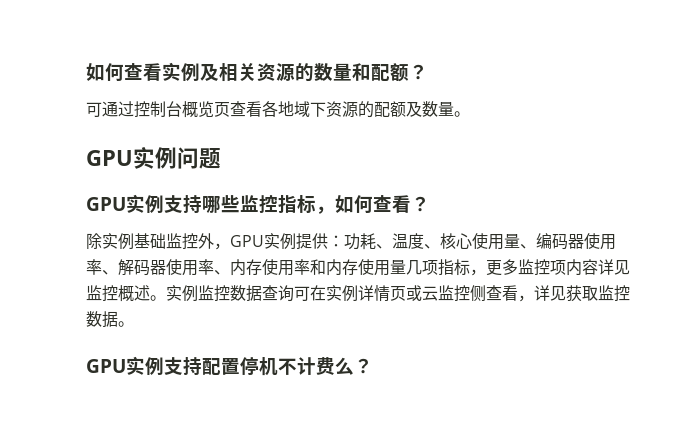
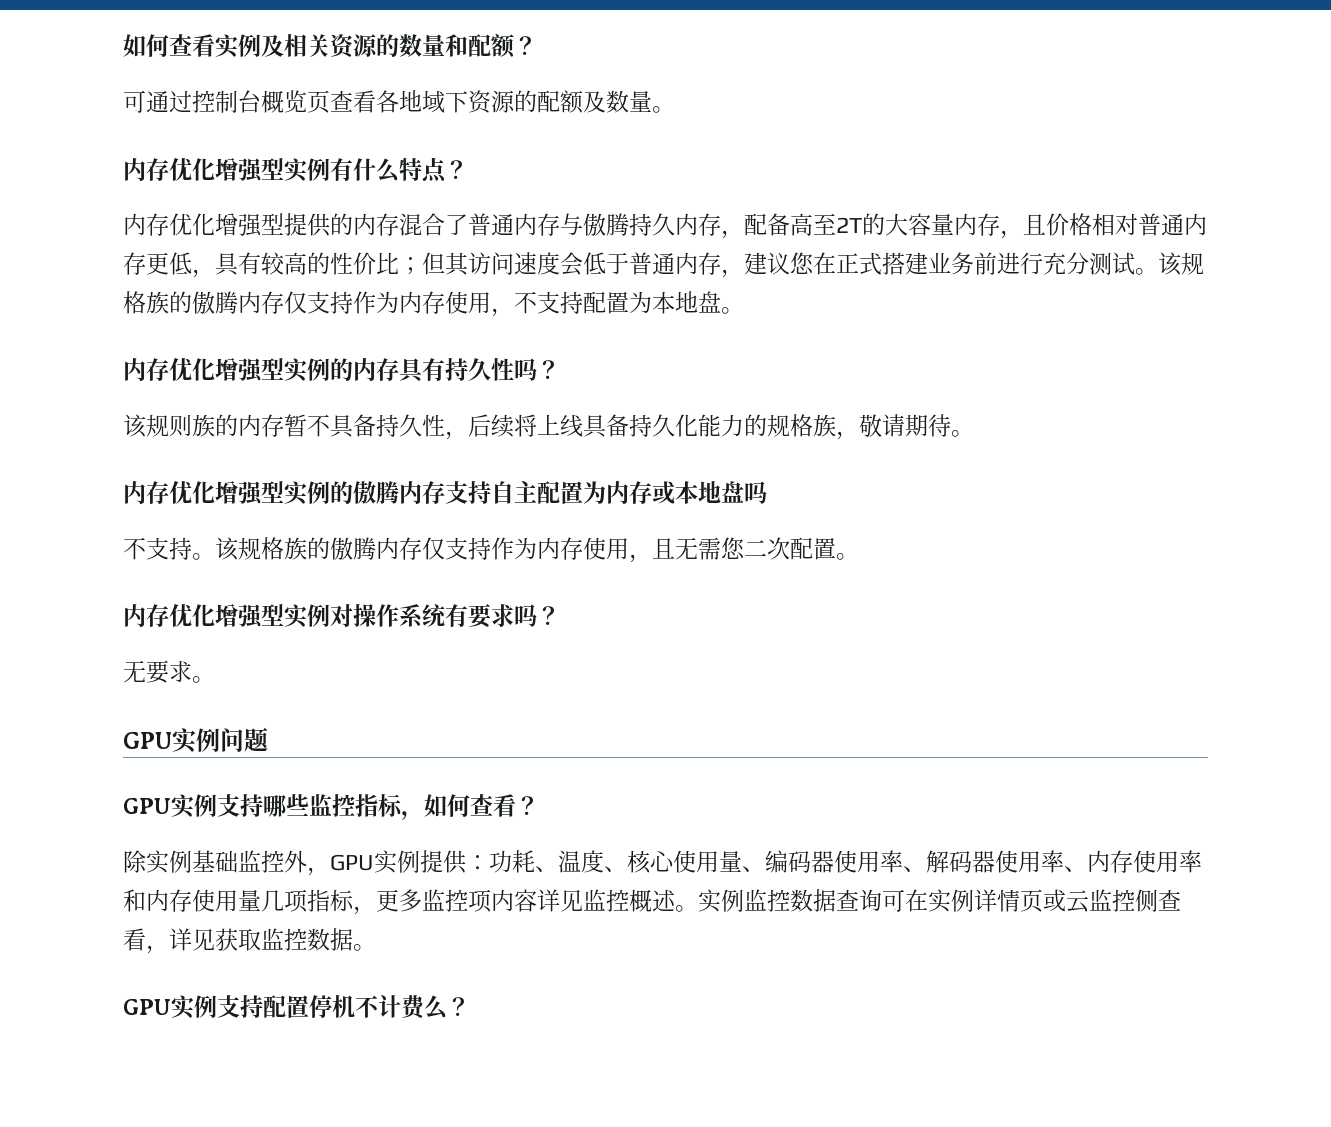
+ 内存优化增强型实例有什么特点？
+ 内存优化增强型提供的内存混合了普通内存与傲腾持久内存，配备高至2T的大容量内存，且价格相对普通内存更低，具有较高的性价比；但其访问速度会低于普通内存，建议您在正式搭建业务前进行充分测试。该规格族的傲腾内存仅支持作为内存使用，不支持配置为本地盘。
+ 内存优化增强型实例的内存具有持久性吗？
+ 该规则族的内存暂不具备持久性，后续将上线具备持久化能力的规格族，敬请期待。
+ 内存优化增强型实例的傲腾内存支持自主配置为内存或本地盘吗
+ 不支持。该规格族的傲腾内存仅支持作为内存使用，且无需您二次配置。
+ 内存优化增强型实例对操作系统有要求吗？
+ 无要求。

